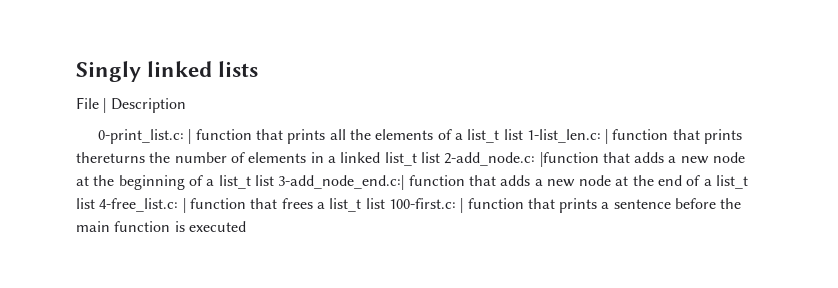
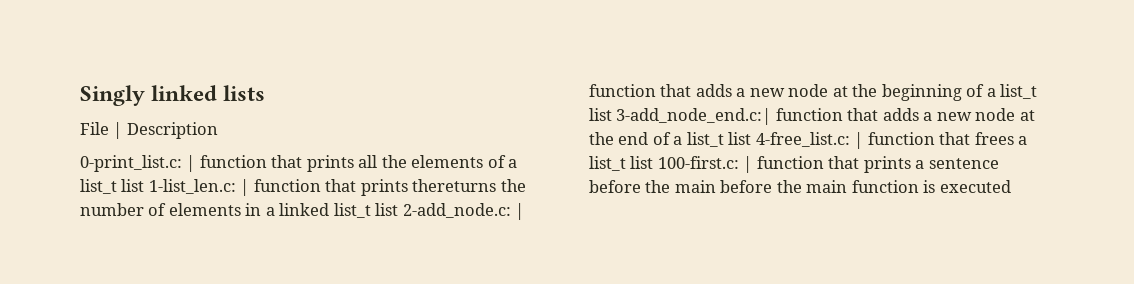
- |function that adds a new node at the beginning of a list_t list 3-add_node_end.c:| function that adds a new node at the end of a list_t list 4-free_list.c:
+ | function that adds a new node at the beginning of a list_t list 3-add_node_end.c:| function that adds a new node at the end of a list_t list 4-free_list.c:
- | function that prints a sentence before the main function is executed
+ | function that prints a sentence before the main before the main function is executed

